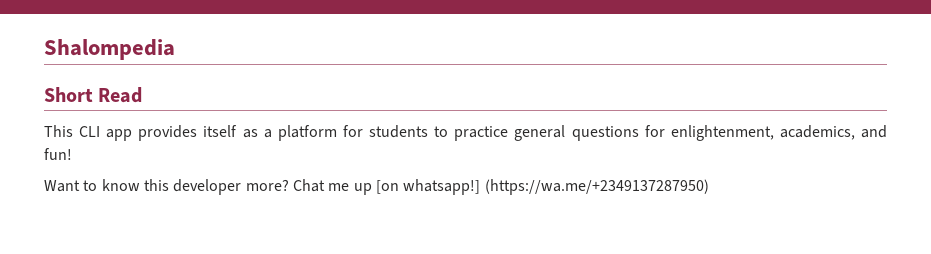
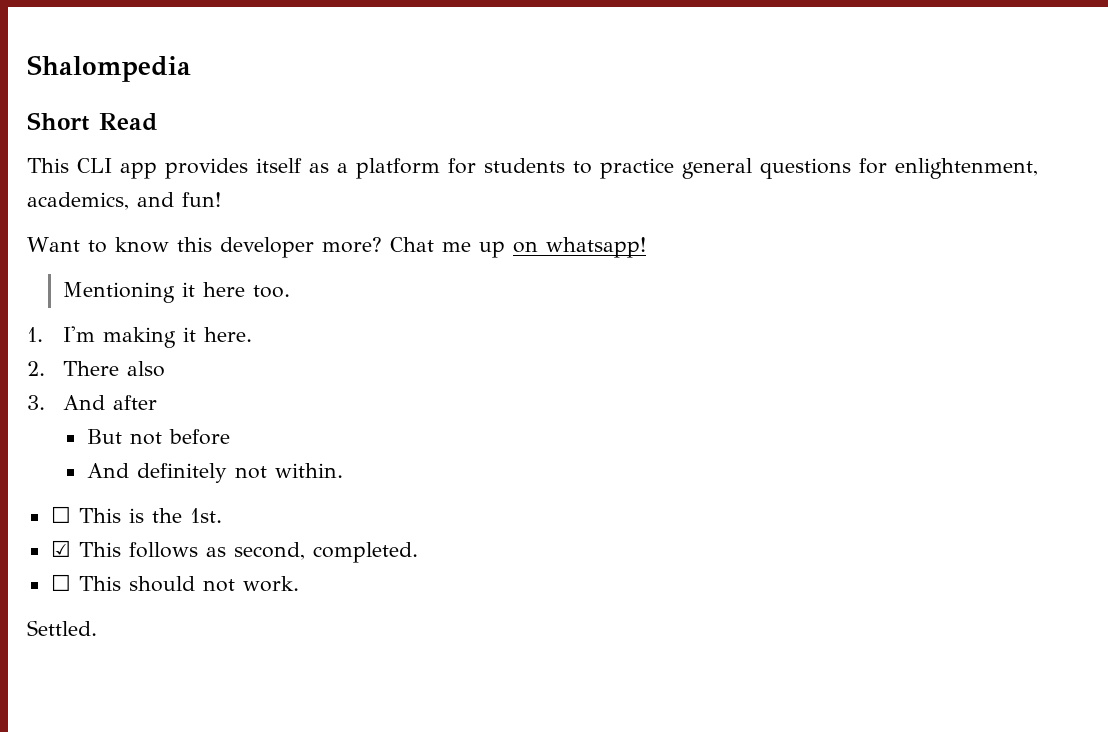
- Chat me up [on whatsapp!] (https://wa.me/+2349137287950)
+ Chat me up on whatsapp!
+ Mentioning it here too.
+ 1. I'm making it here.
+ 2. There also
+ 3. And after
+ But not before
+ And definitely not within.
+ ☐ This is the 1st.
+ ☑ This follows as second, completed.
+ ☐ This should not work.
+ Settled.

